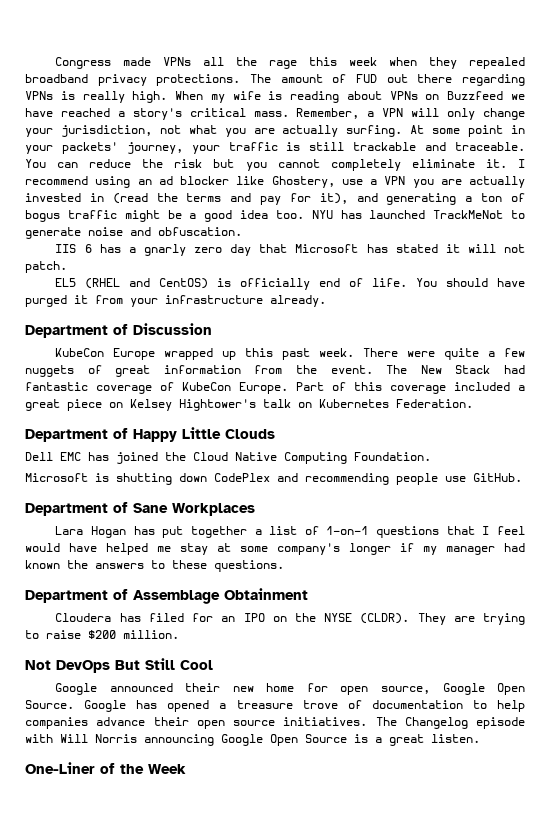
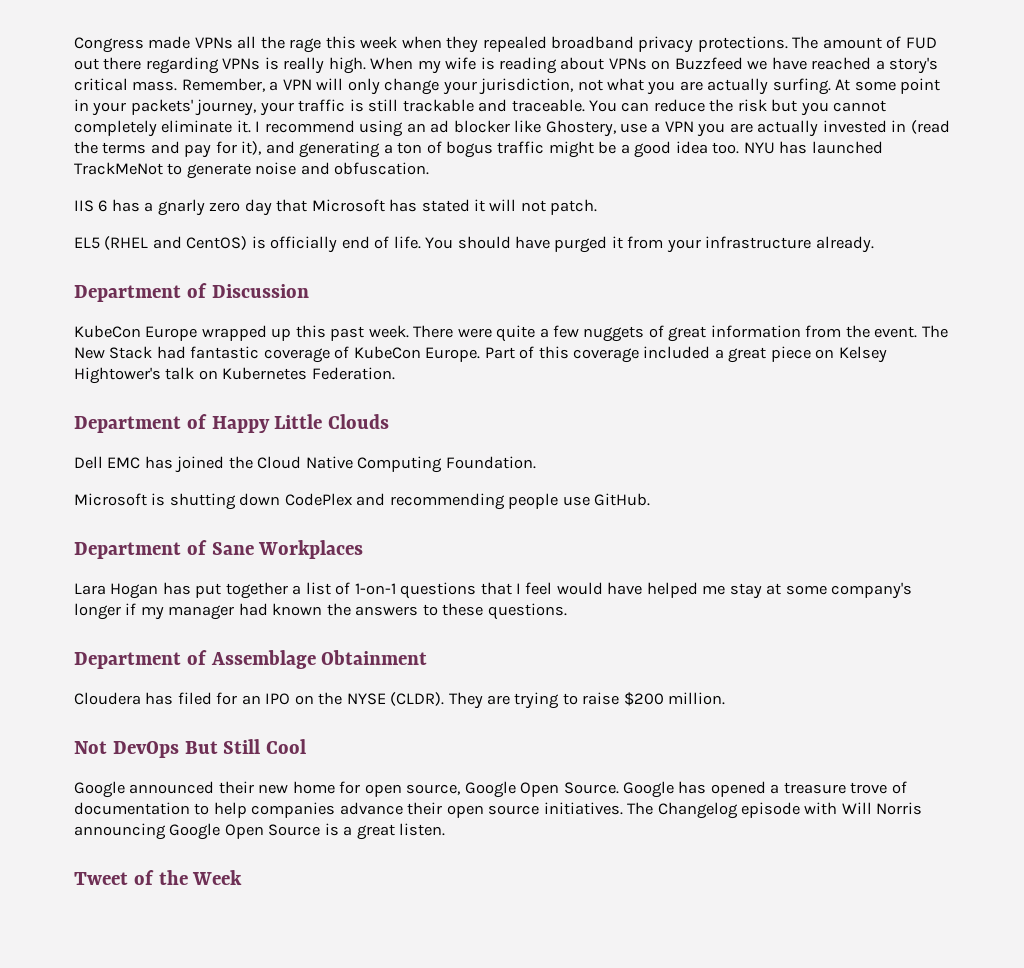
- One-Liner of the Week
+ Tweet of the Week

